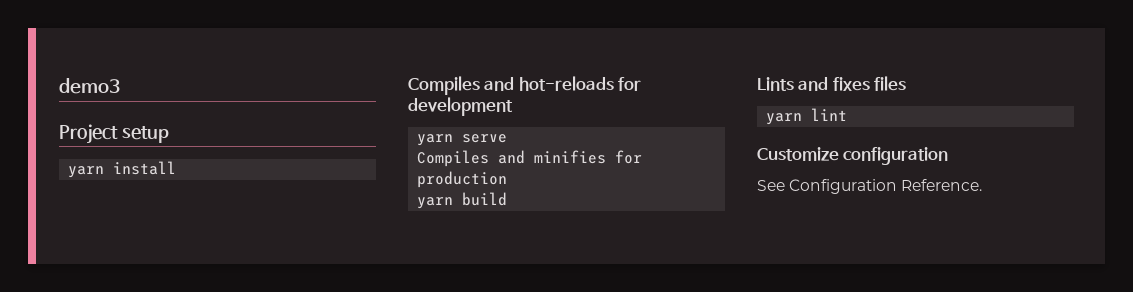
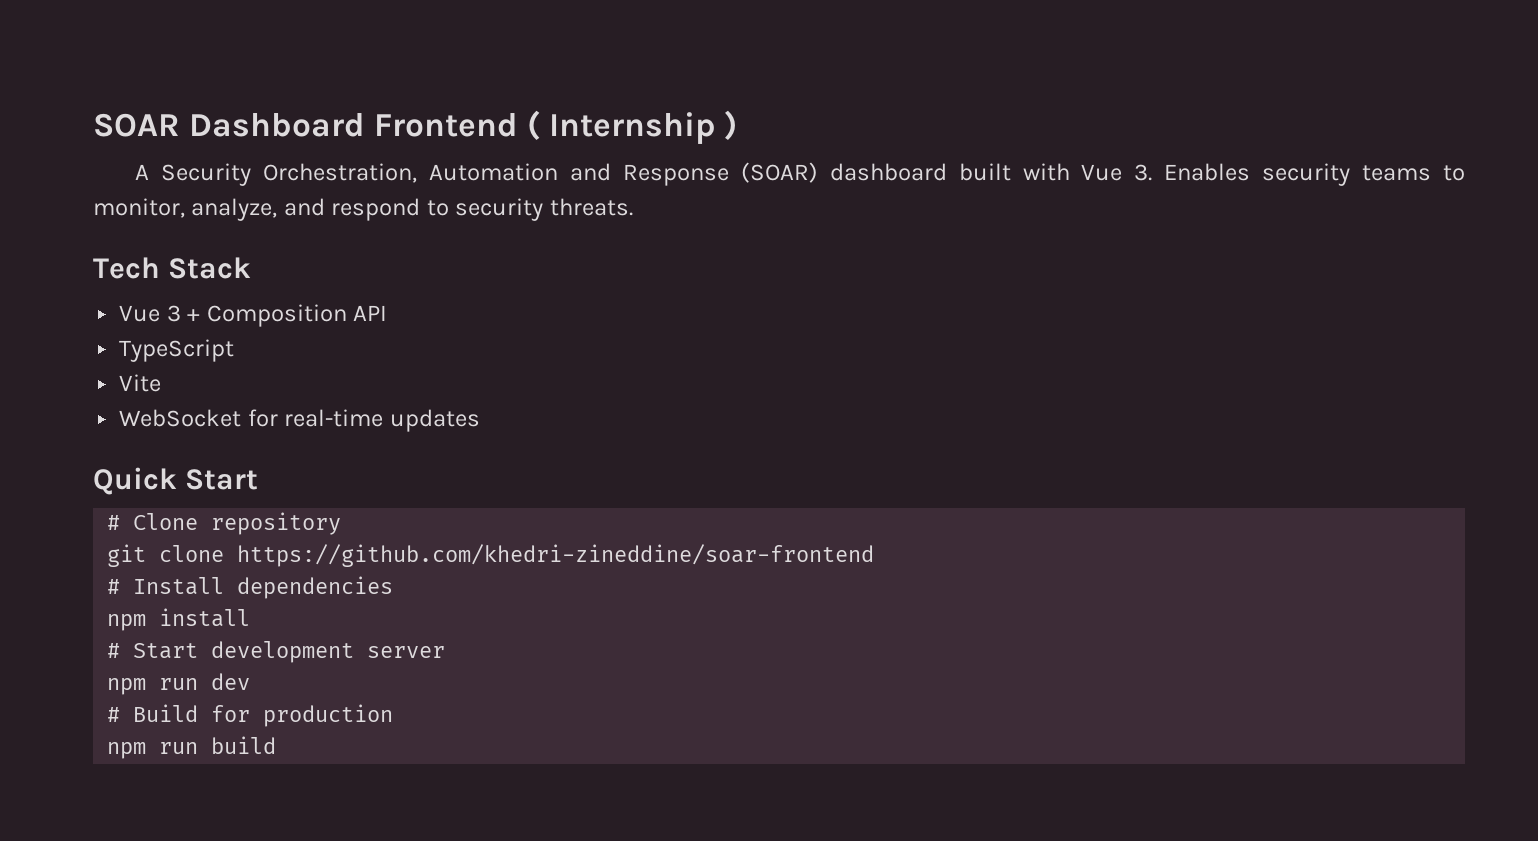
- demo3
- Project setup
- yarn install
- Compiles and hot-reloads for development
- yarn serve
- Compiles and minifies for production
+ SOAR Dashboard Frontend ( Internship )
+ A Security Orchestration, Automation and Response (SOAR) dashboard built with Vue 3. Enables security teams to monitor, analyze, and respond to security threats.
+ Tech Stack
+ Vue 3 + Composition API
+ TypeScript
+ Vite
+ WebSocket for real-time updates
+ Quick Start
+ # Clone repository
+ git clone https://github.com/khedri-zineddine/soar-frontend
+ # Install dependencies
+ npm install
+ # Start development server
+ npm run dev
+ # Build for production
- yarn build
+ npm run build
- Lints and fixes files
- yarn lint
- Customize configuration
- See Configuration Reference.

